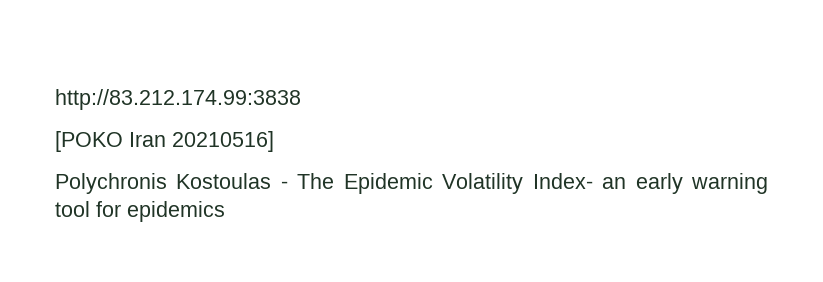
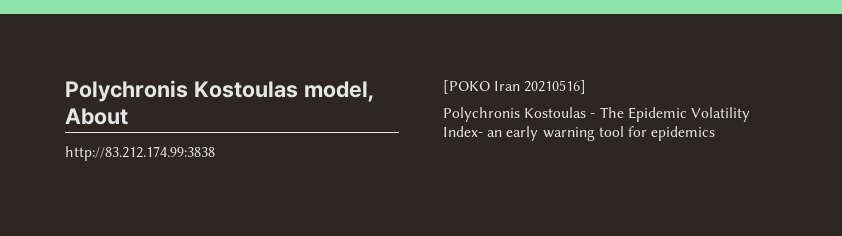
+ Polychronis Kostoulas model, About

